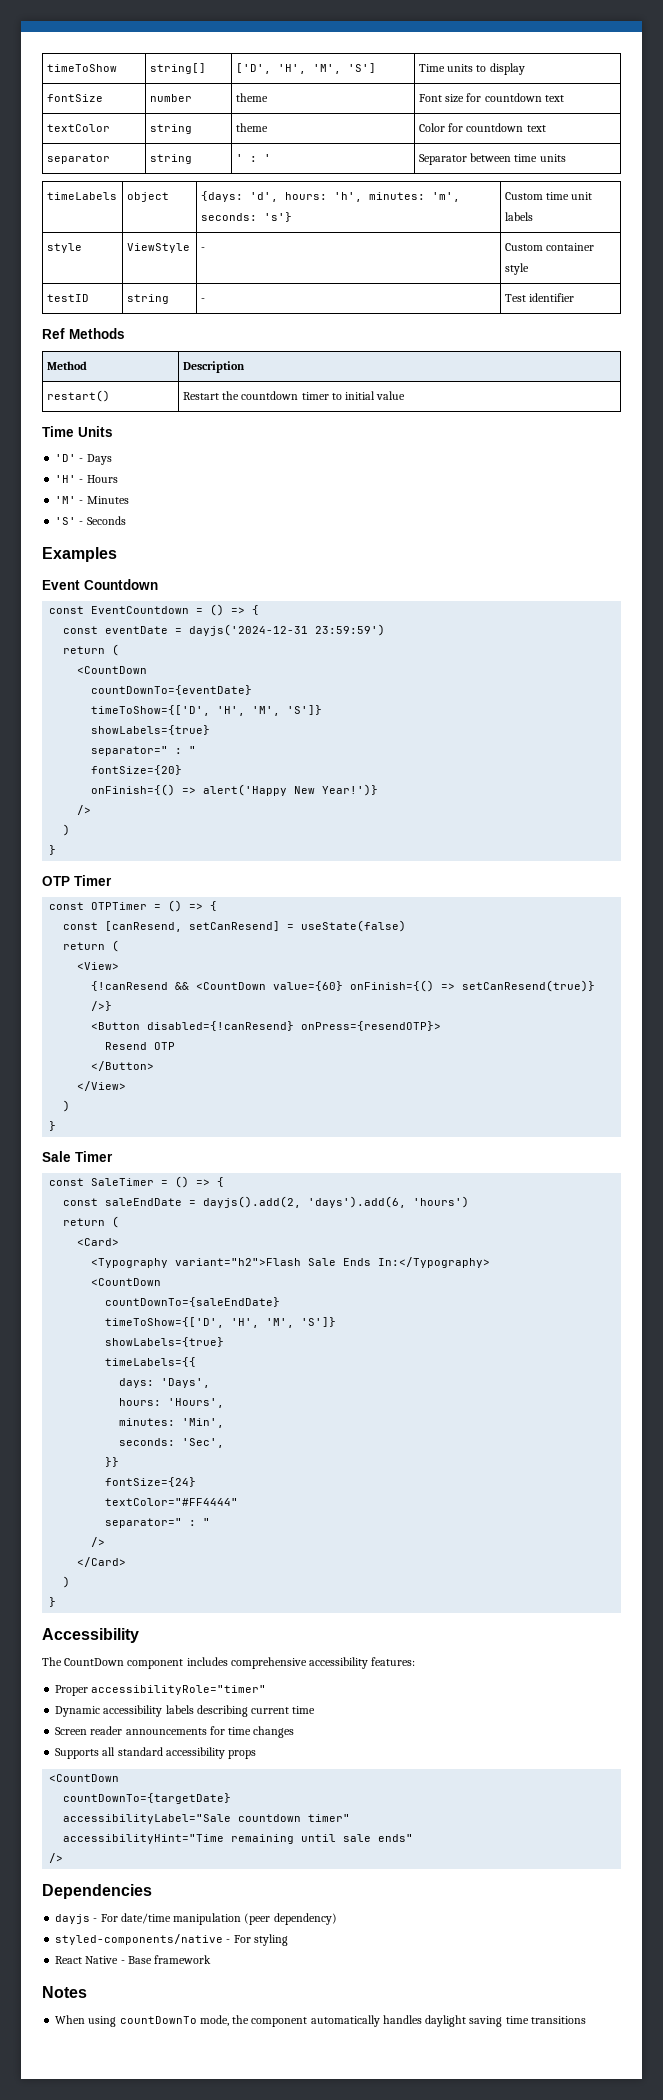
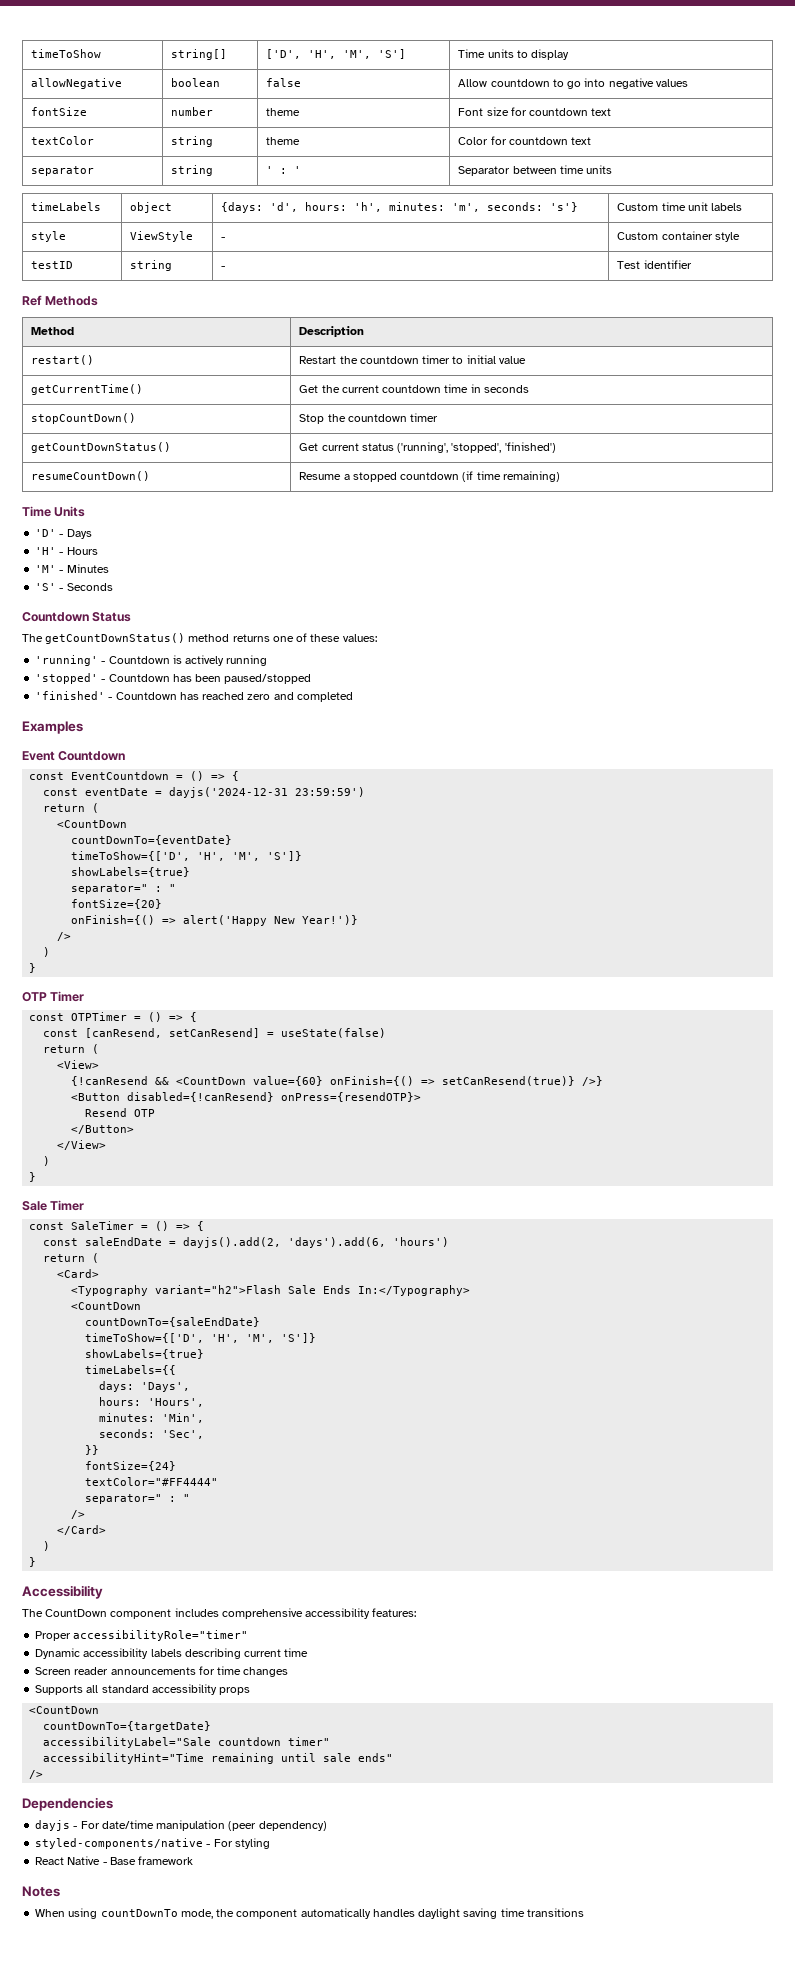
+ allowNegative | boolean | false | Allow countdown to go into negative values
+ getCurrentTime() | Get the current countdown time in seconds
+ stopCountDown() | Stop the countdown timer
+ getCountDownStatus() | Get current status ('running', 'stopped', 'finished')
+ resumeCountDown() | Resume a stopped countdown (if time remaining)
+ Countdown Status
+ The getCountDownStatus() method returns one of these values:
+ 'running' - Countdown is actively running
+ 'stopped' - Countdown has been paused/stopped
+ 'finished' - Countdown has reached zero and completed

